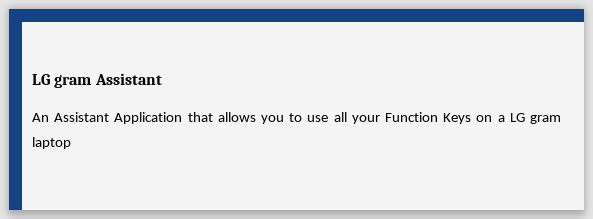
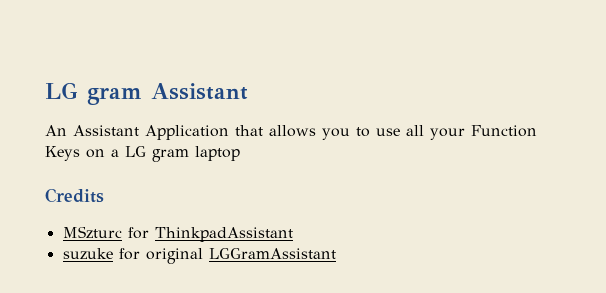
+ Credits
+ MSzturc for ThinkpadAssistant
+ suzuke for original LGGramAssistant

